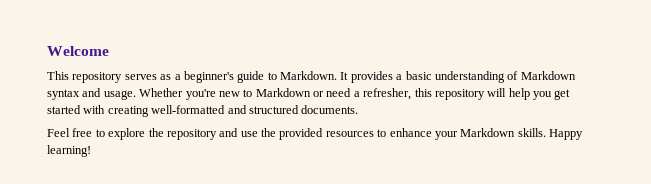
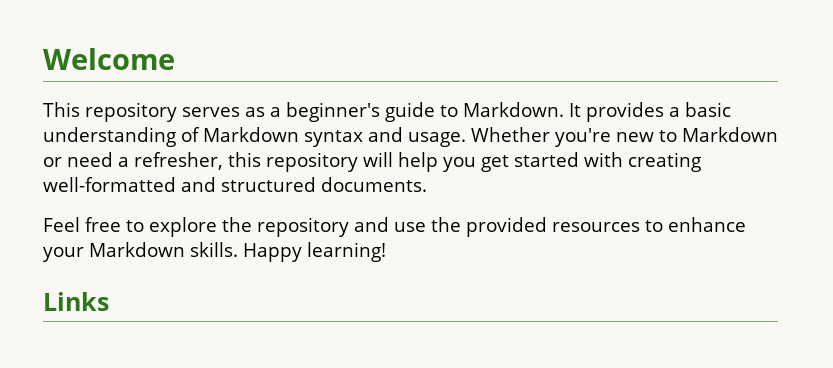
+ Links

